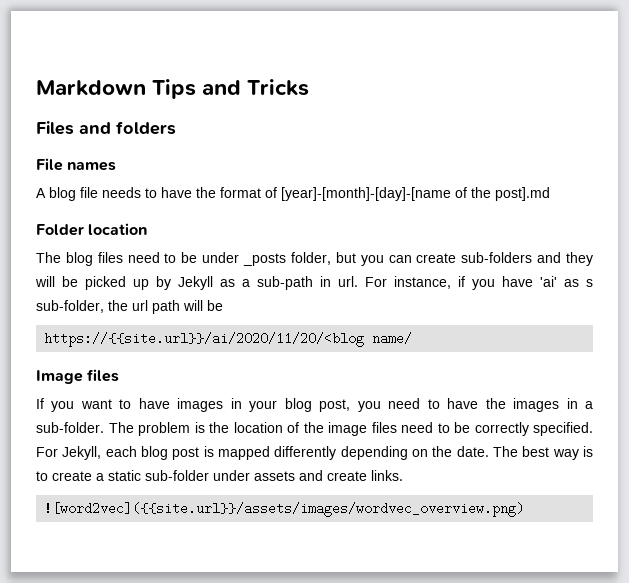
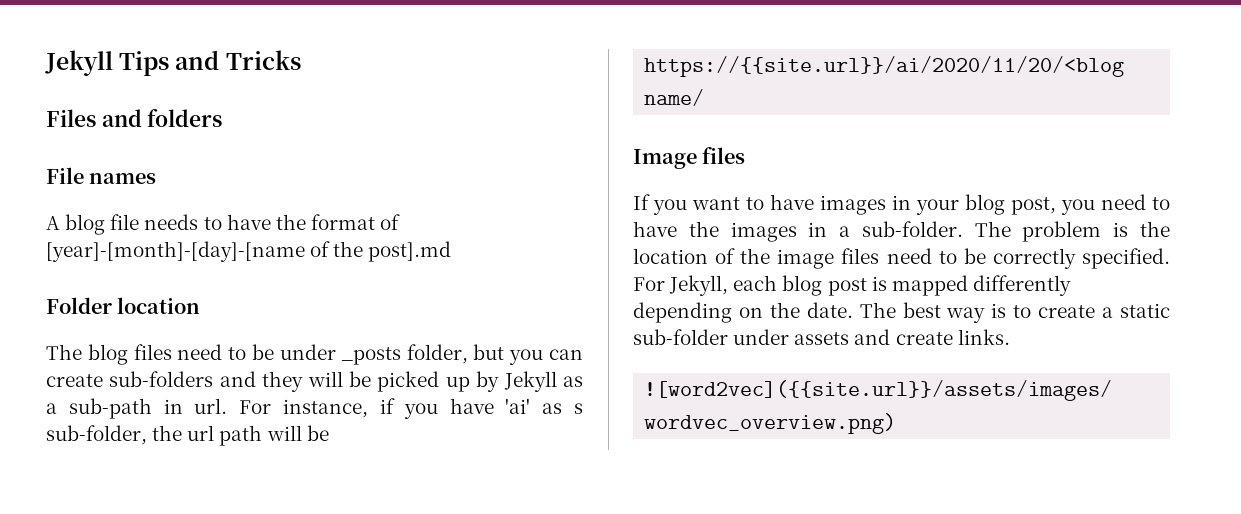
- Markdown Tips and Tricks
+ Jekyll Tips and Tricks

